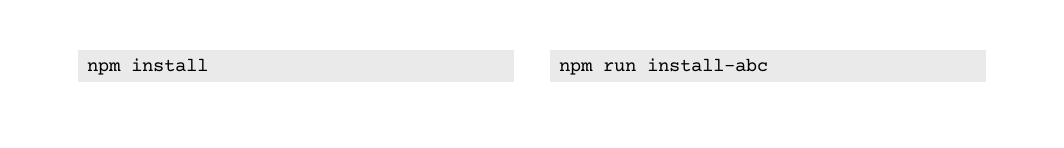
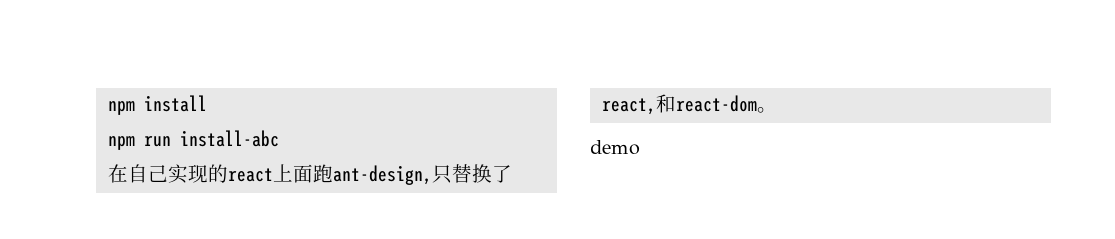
+ 在自己实现的react上面跑ant-design,只替换了react,和react-dom。
+ demo

